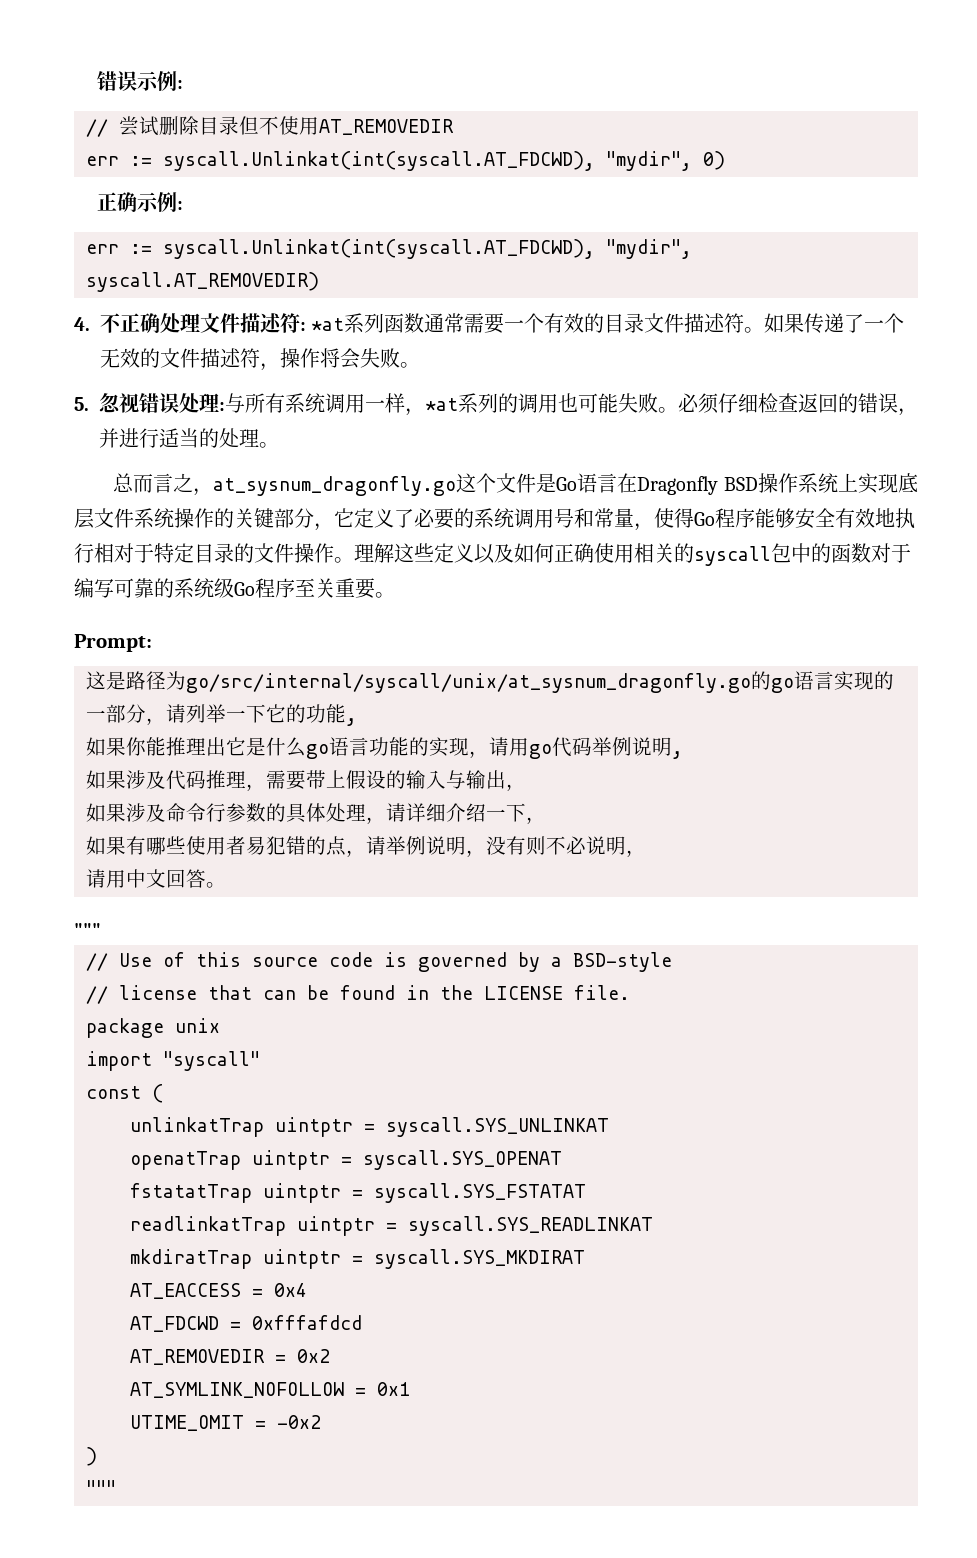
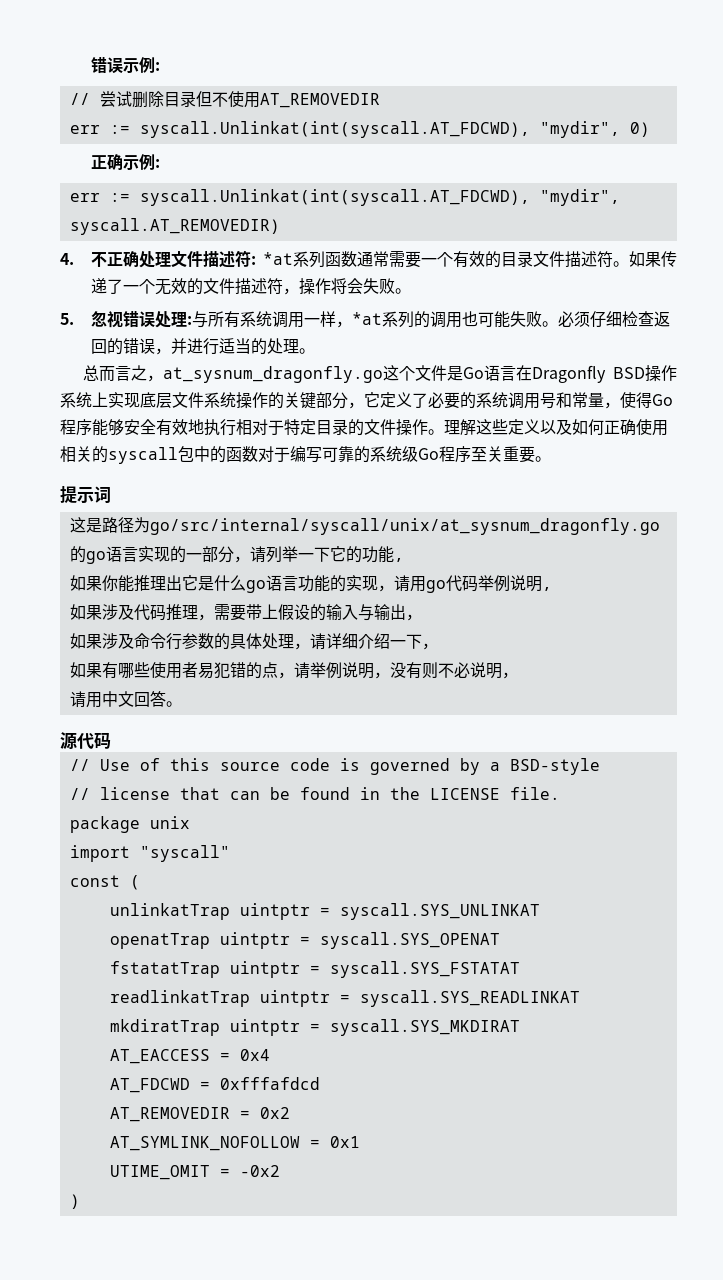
- Prompt:
+ 提示词
  请用中文回答。
- """
+ 源代码
  )
- """

